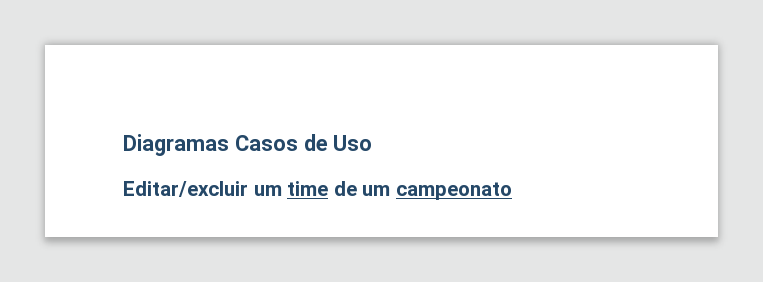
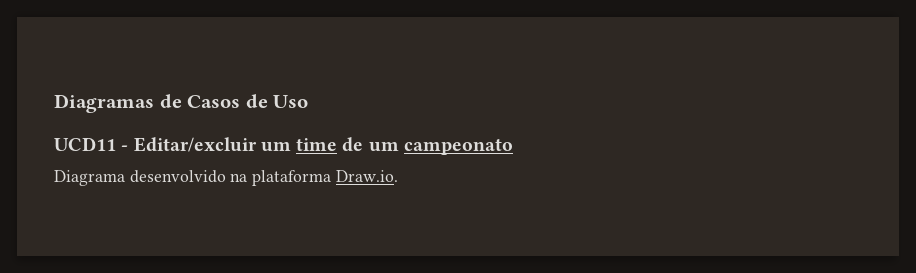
- Diagramas Casos de Uso
+ Diagramas de Casos de Uso
- Editar/excluir um time de um campeonato
+ UCD11 - Editar/excluir um time de um campeonato
+ Diagrama desenvolvido na plataforma Draw.io.

